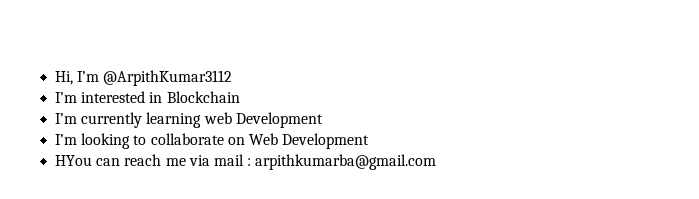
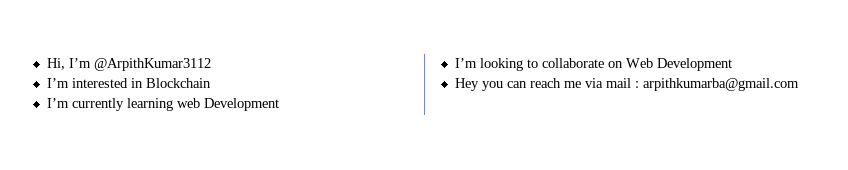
- HYou can reach me via mail : arpithkumarba@gmail.com
+ Hey you can reach me via mail : arpithkumarba@gmail.com

